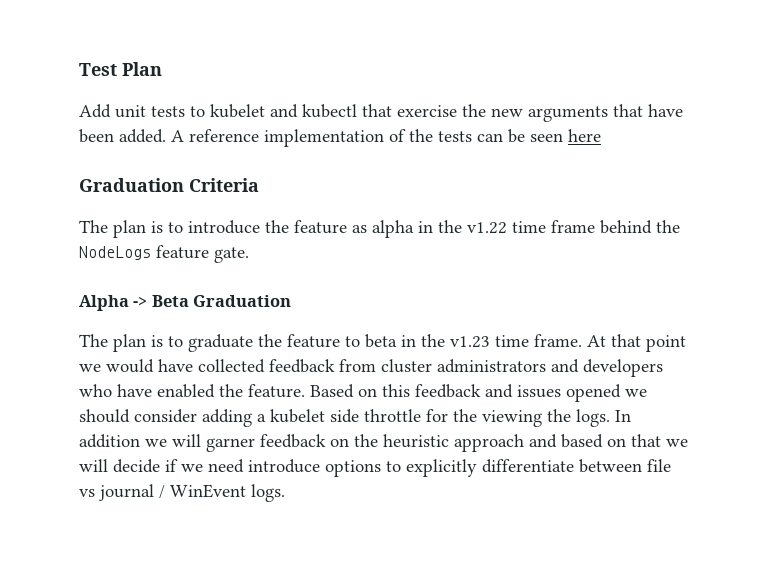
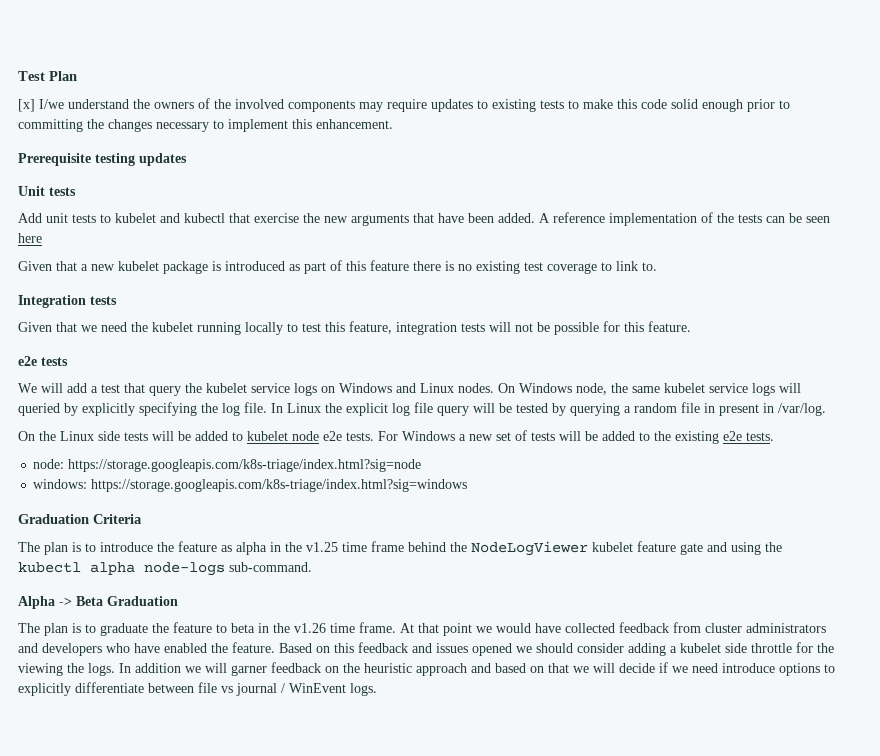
+ [x] I/we understand the owners of the involved components may require updates to existing tests to make this code solid enough prior to committing the changes necessary to implement this enhancement.
+ Prerequisite testing updates
+ Unit tests
+ Given that a new kubelet package is introduced as part of this feature there is no existing test coverage to link to.
+ Integration tests
+ Given that we need the kubelet running locally to test this feature, integration tests will not be possible for this feature.
+ e2e tests
+ We will add a test that query the kubelet service logs on Windows and Linux nodes. On Windows node, the same kubelet service logs will queried by explicitly specifying the log file. In Linux the explicit log file query will be tested by querying a random file in present in /var/log.
+ On the Linux side tests will be added to kubelet node e2e tests. For Windows a new set of tests will be added to the existing e2e tests.
+ node: https://storage.googleapis.com/k8s-triage/index.html?sig=node
+ windows: https://storage.googleapis.com/k8s-triage/index.html?sig=windows
- The plan is to introduce the feature as alpha in the v1.22 time frame behind the NodeLogs feature gate.
+ The plan is to introduce the feature as alpha in the v1.25 time frame behind the NodeLogViewer kubelet feature gate and using the kubectl alpha node-logs sub-command.
- The plan is to graduate the feature to beta in the v1.23 time frame.
+ The plan is to graduate the feature to beta in the v1.26 time frame.

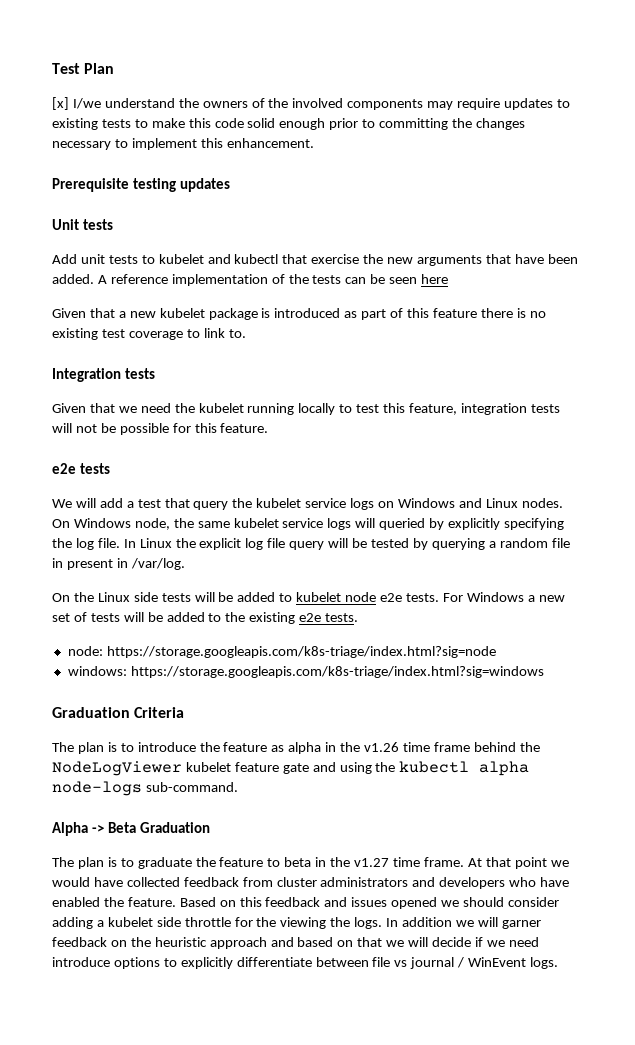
- The plan is to introduce the feature as alpha in the v1.25 time frame behind the NodeLogViewer kubelet feature gate and using the kubectl alpha node-logs sub-command.
+ The plan is to introduce the feature as alpha in the v1.26 time frame behind the NodeLogViewer kubelet feature gate and using the kubectl alpha node-logs sub-command.
- The plan is to graduate the feature to beta in the v1.26 time frame.
+ The plan is to graduate the feature to beta in the v1.27 time frame.

